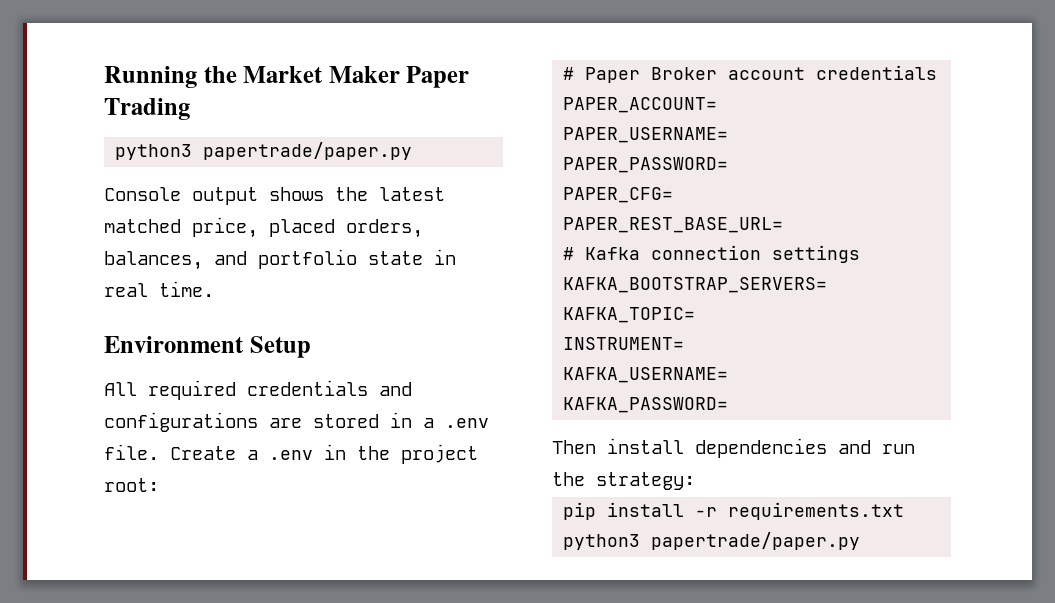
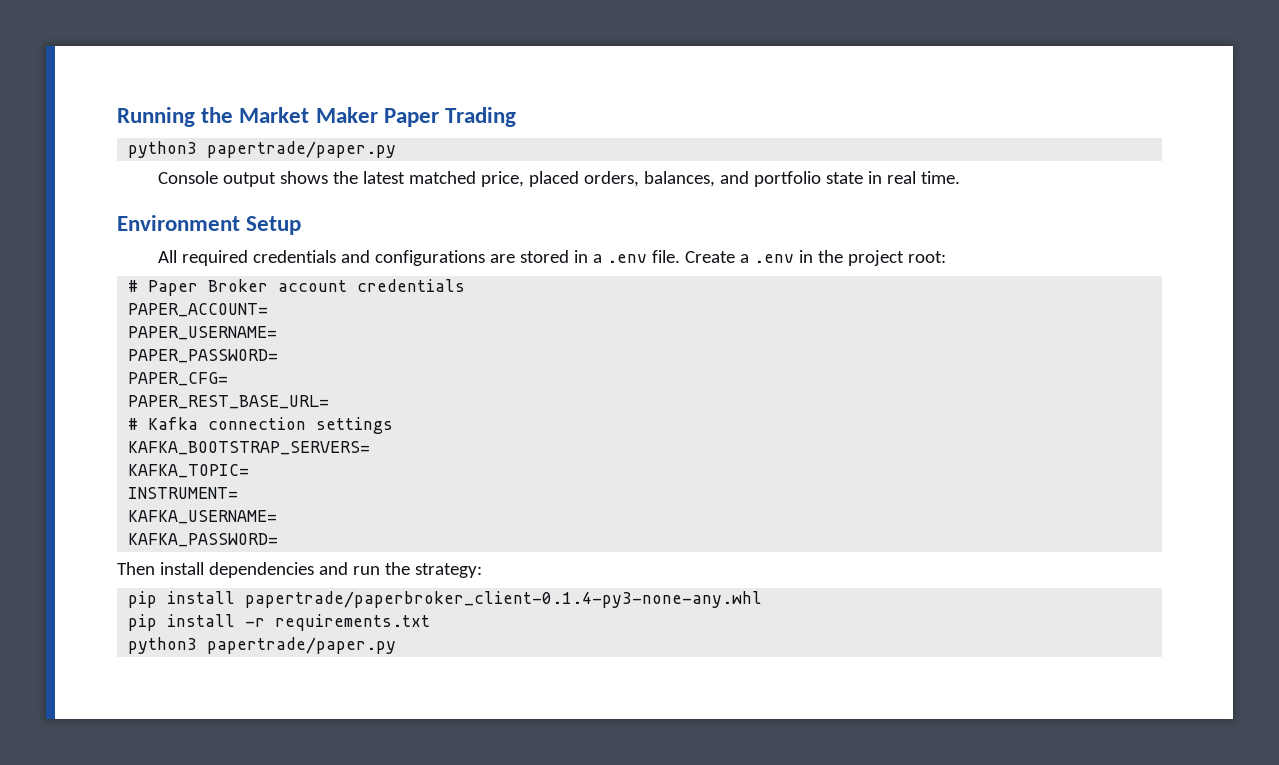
+ pip install papertrade/paperbroker_client-0.1.4-py3-none-any.whl

